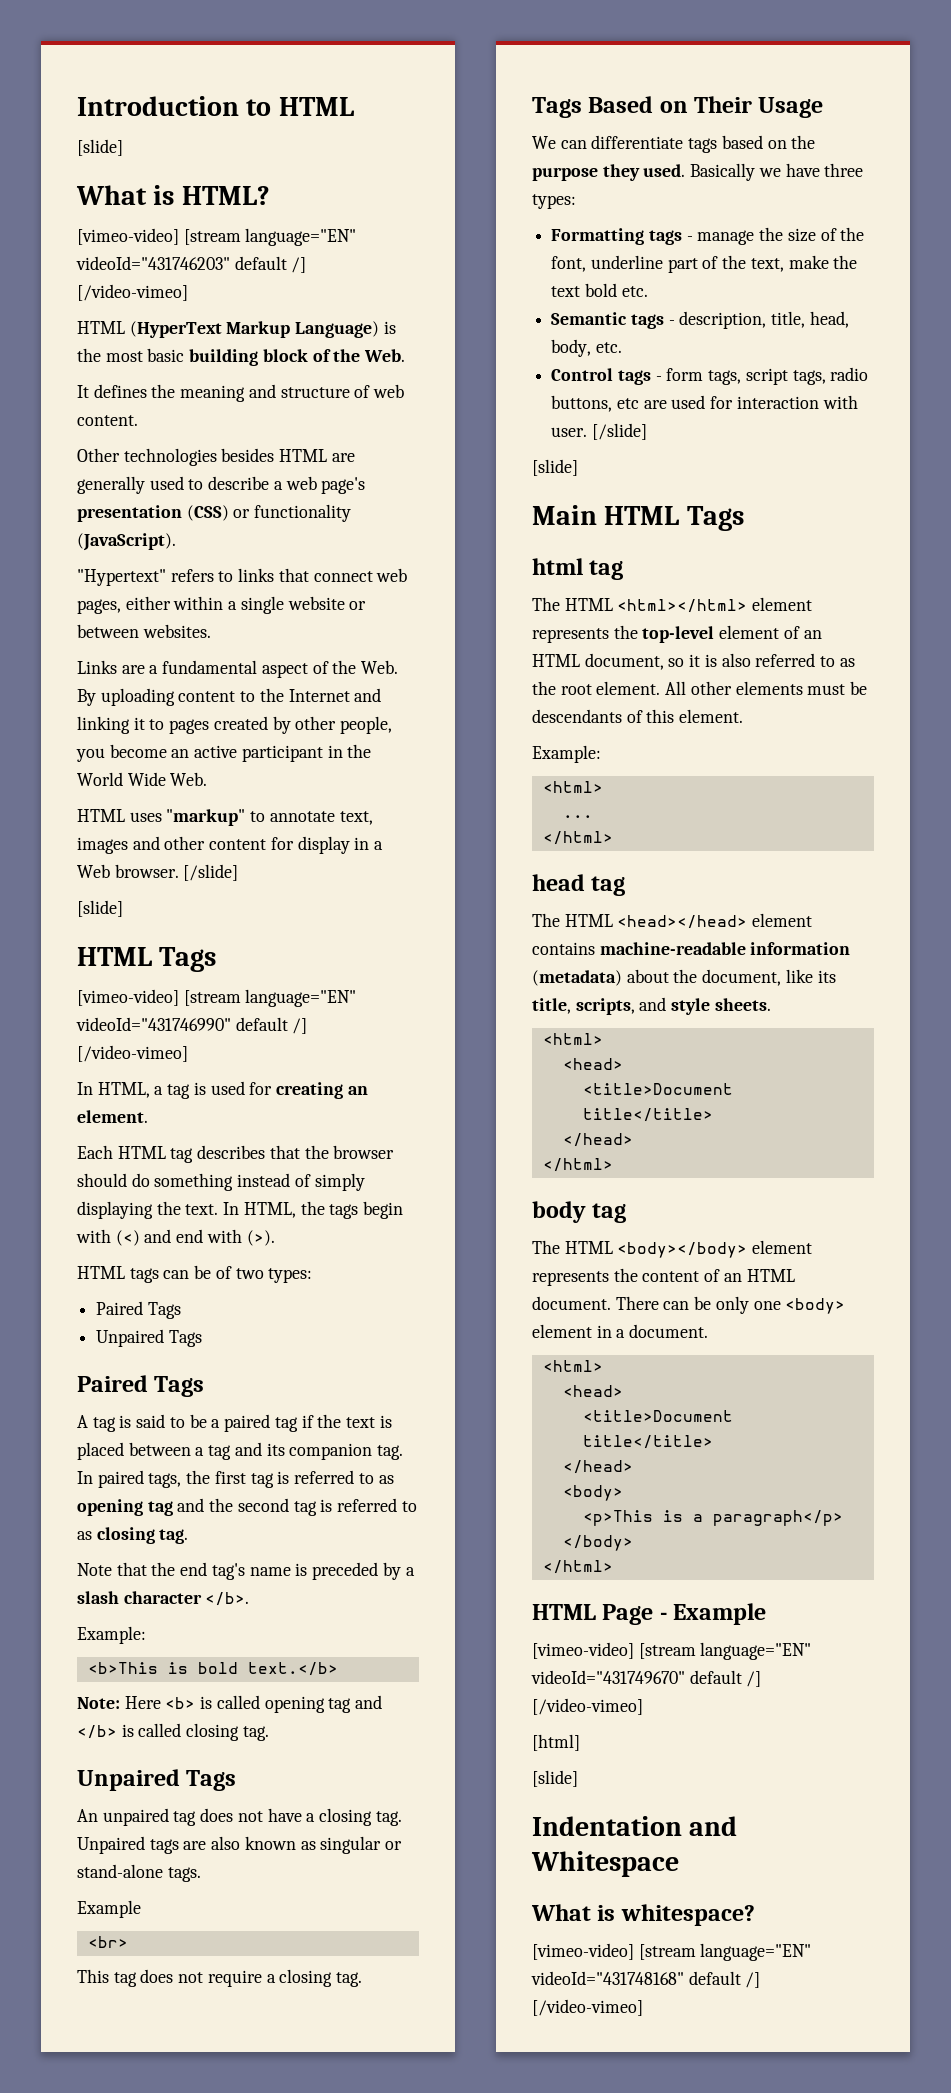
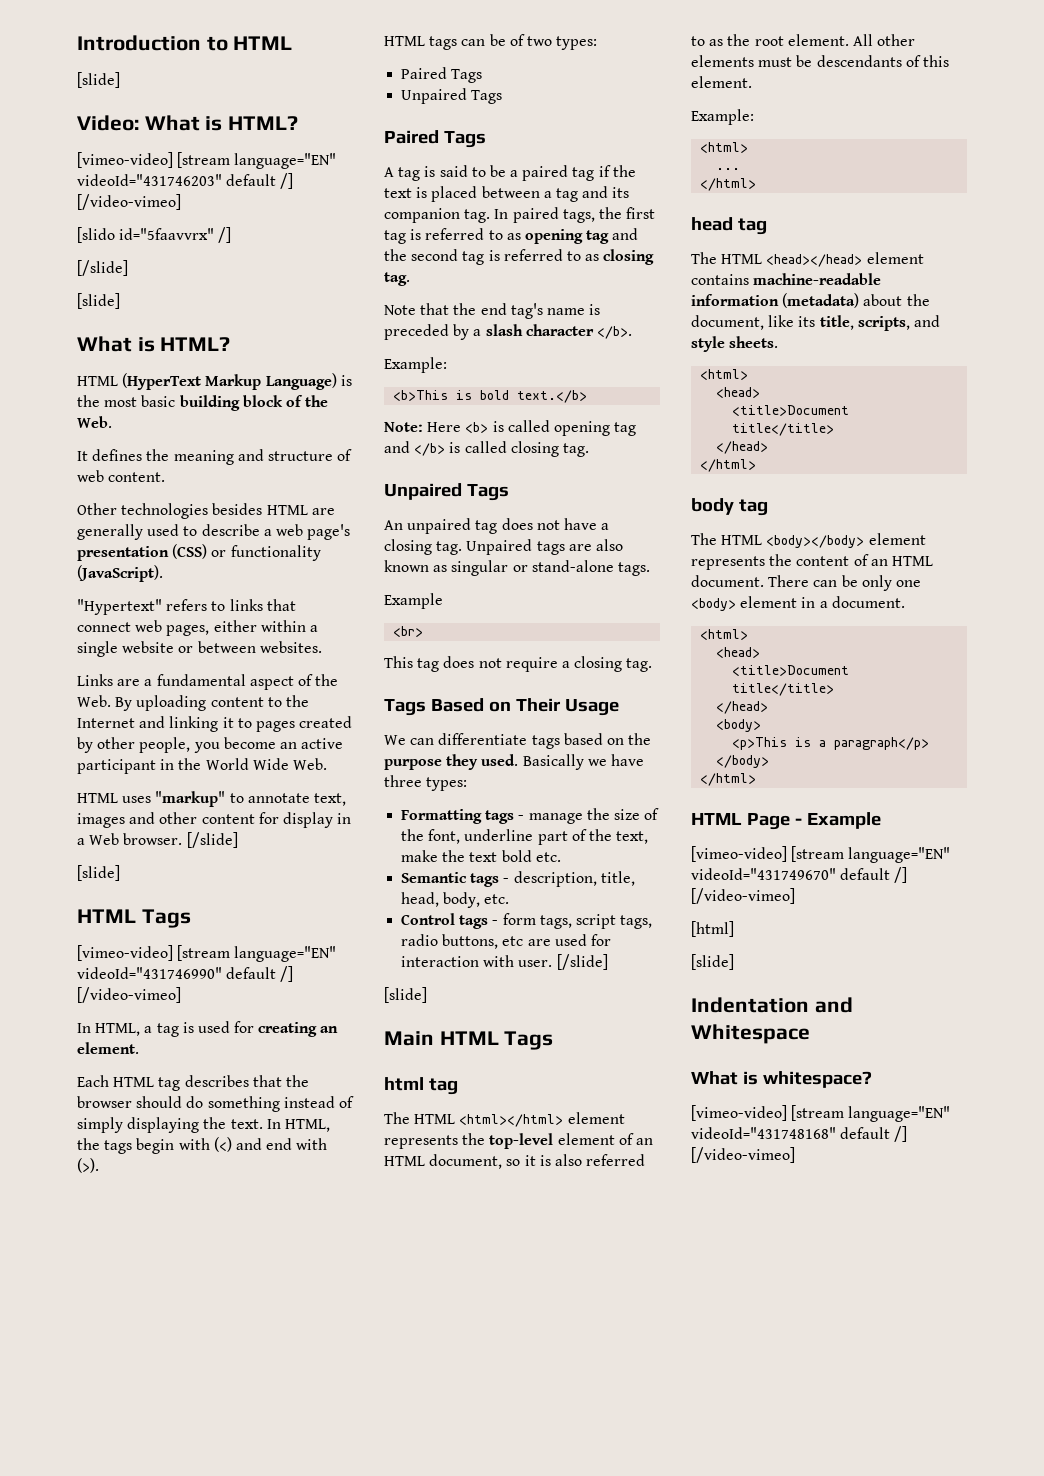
- What is HTML?
+ Video: What is HTML?
+ [slido id="5faavvrx" /]
+ [/slide]
+ [slide]
+ What is HTML?

